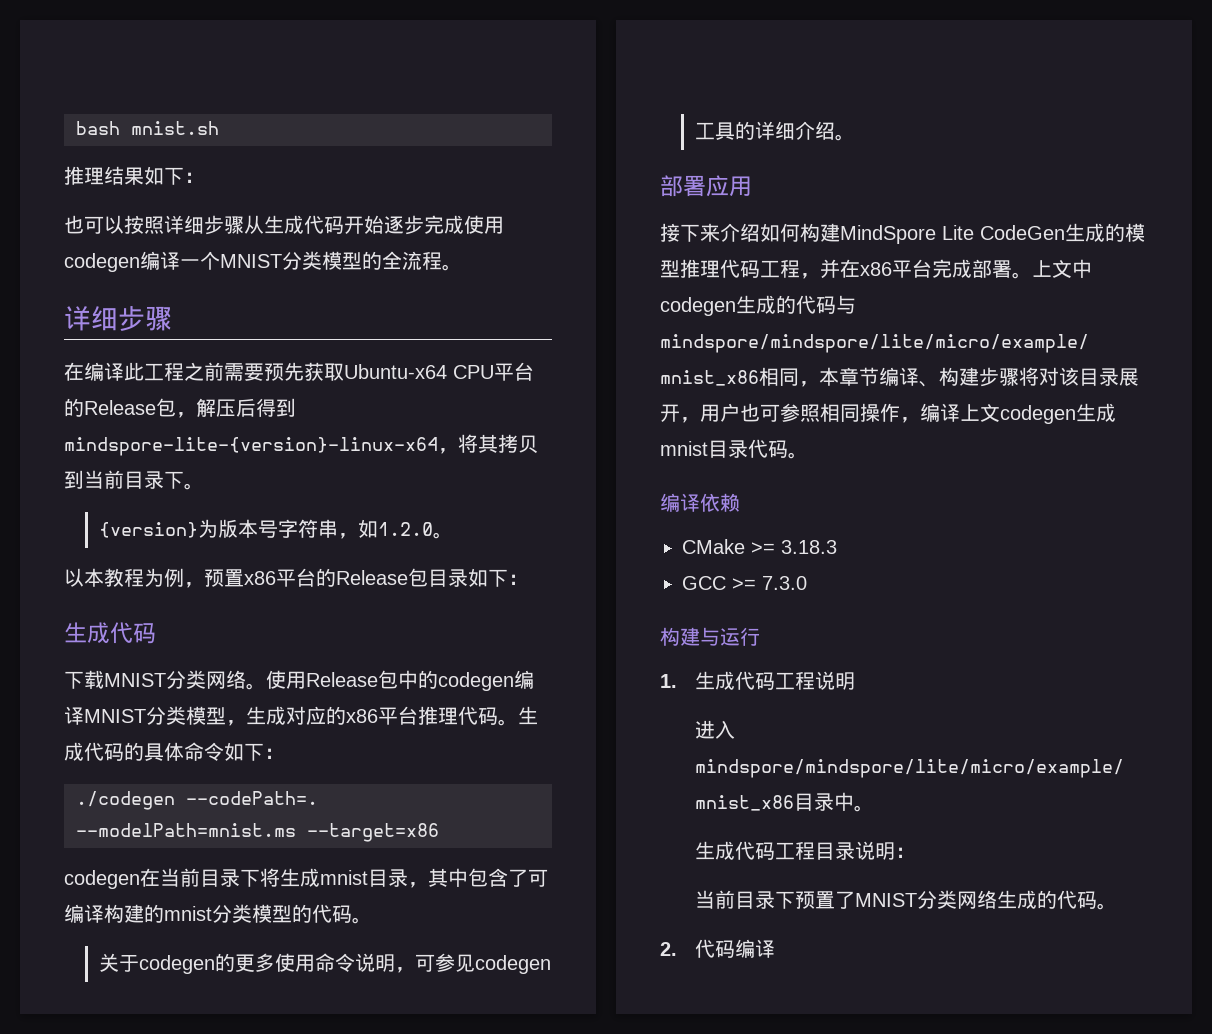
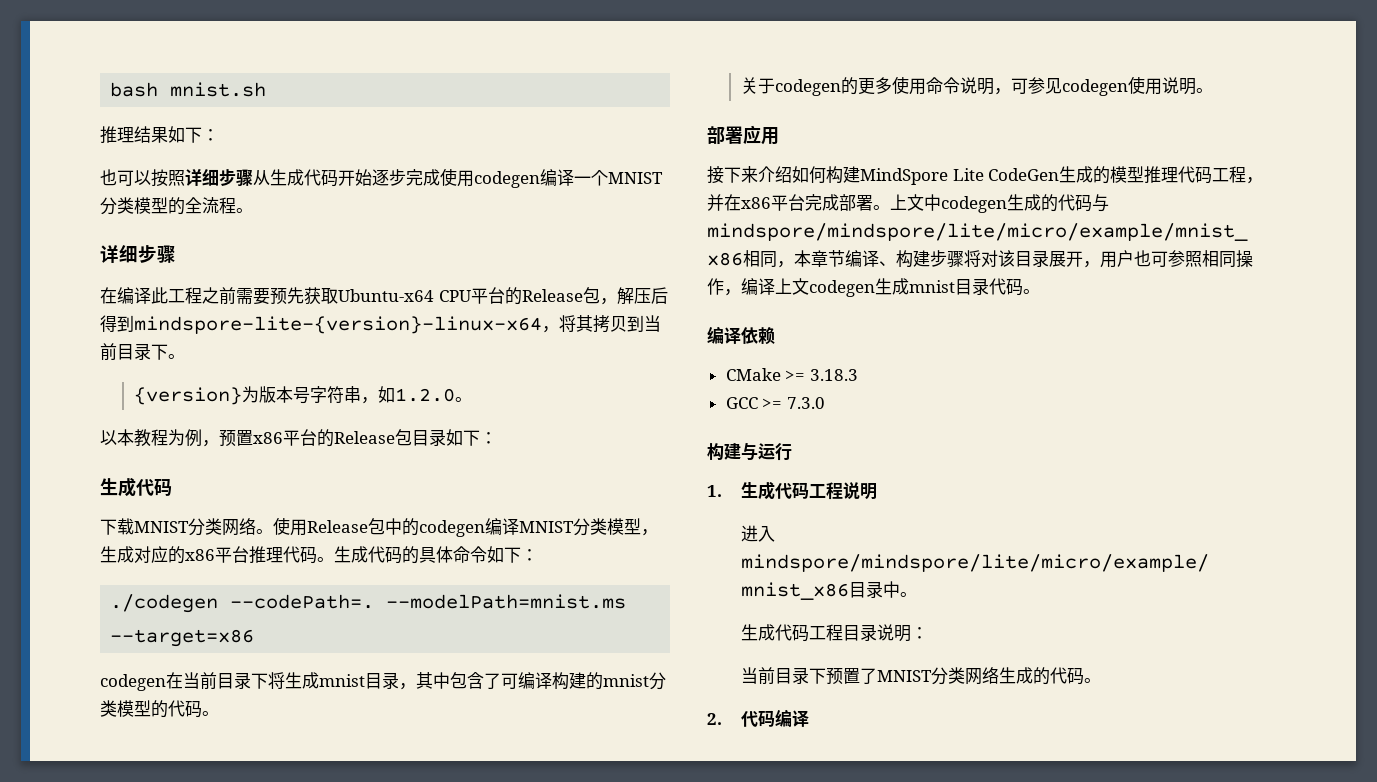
- 关于codegen的更多使用命令说明，可参见codegen工具的详细介绍。
+ 关于codegen的更多使用命令说明，可参见codegen使用说明。

